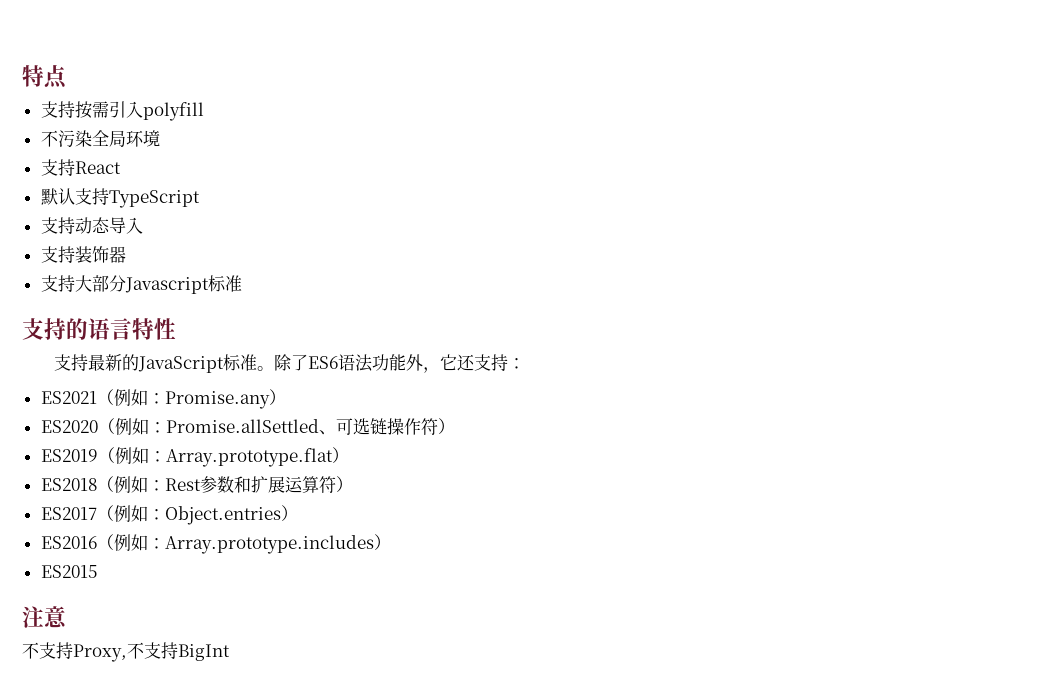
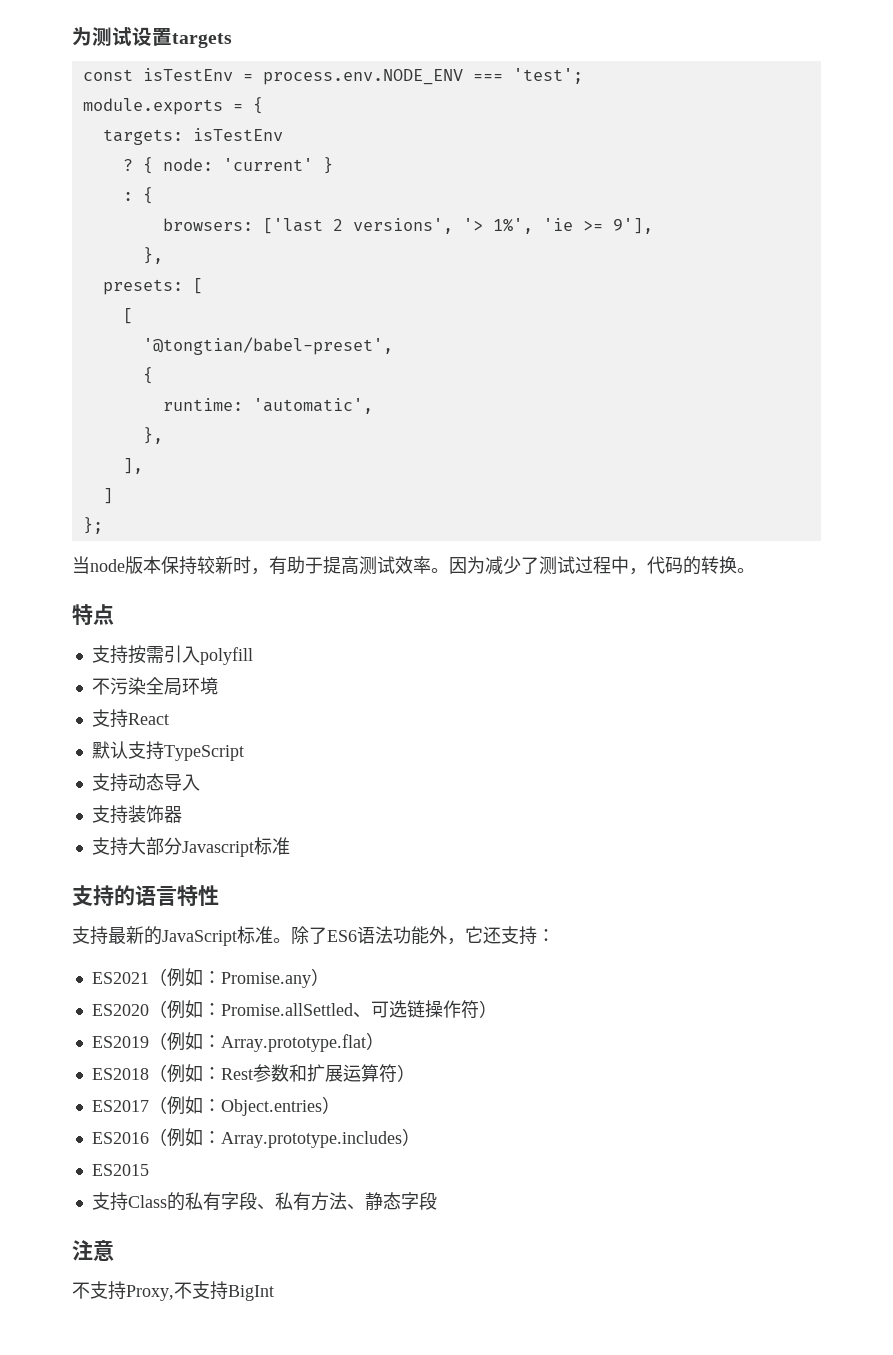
+ 为测试设置targets
+ const isTestEnv = process.env.NODE_ENV === 'test';
+ module.exports = {
+ targets: isTestEnv
+ ? { node: 'current' }
+ : {
+ browsers: ['last 2 versions', '> 1%', 'ie >= 9'],
+ },
+ presets: [
+ [
+ '@tongtian/babel-preset',
+ {
+ runtime: 'automatic',
+ },
+ ],
+ ]
+ };
+ 当node版本保持较新时，有助于提高测试效率。因为减少了测试过程中，代码的转换。
+ 支持Class的私有字段、私有方法、静态字段

